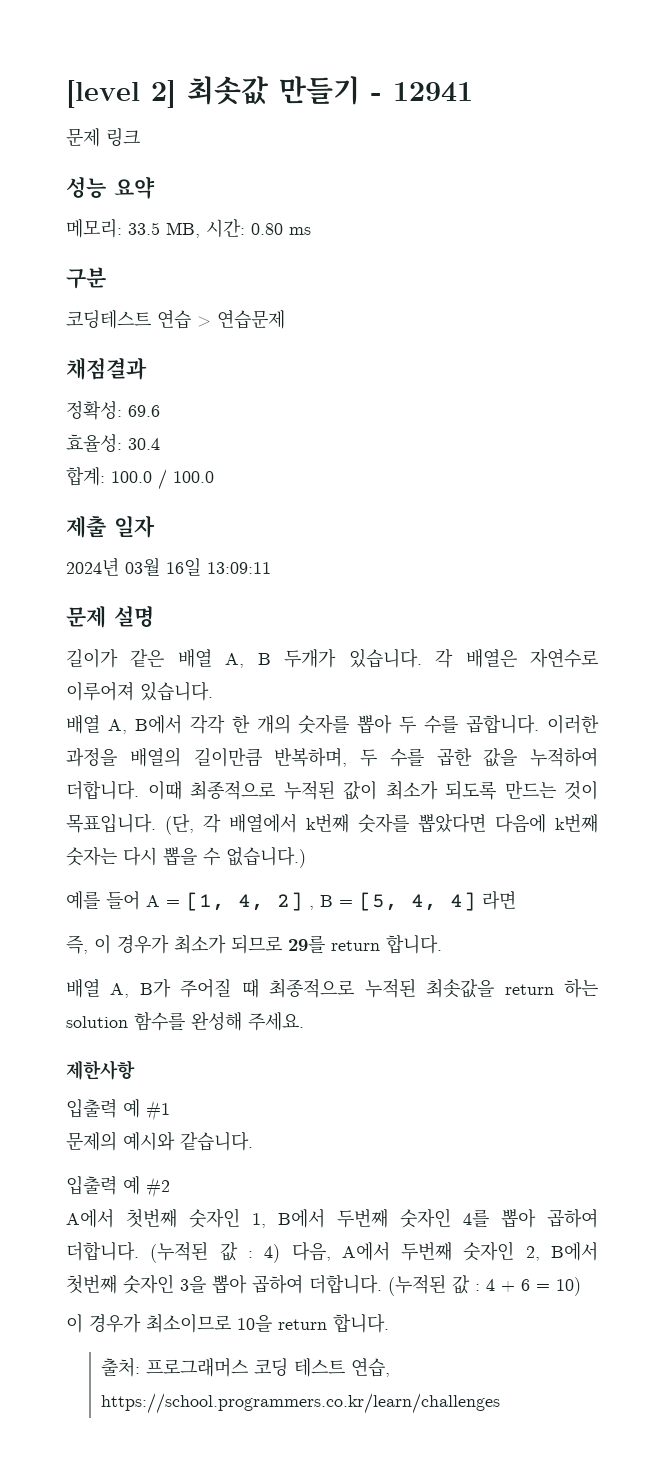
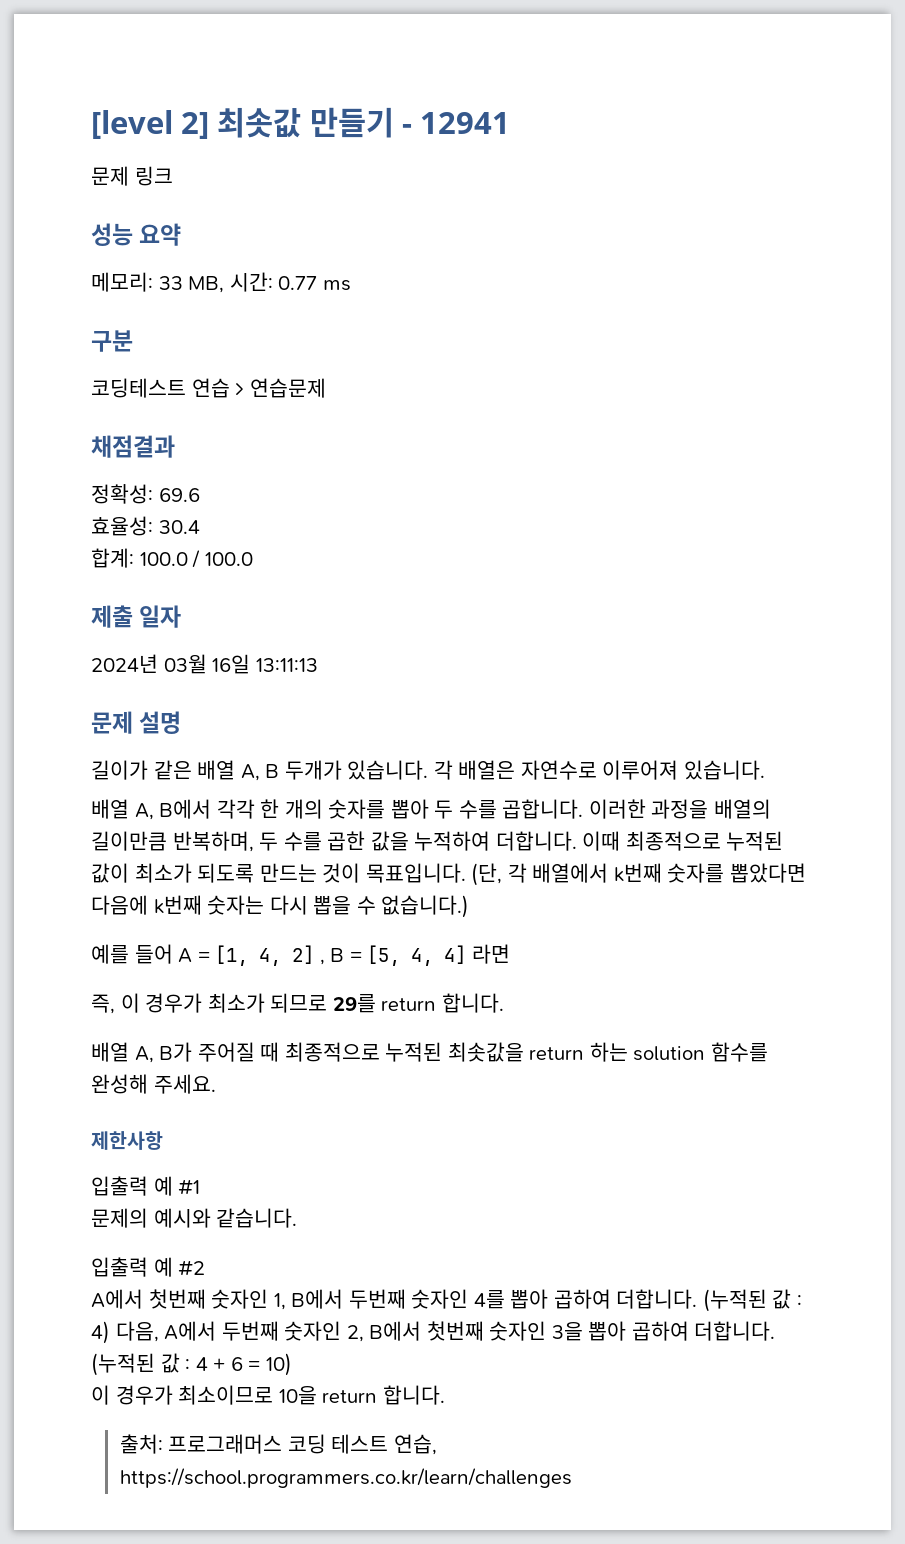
- 메모리: 33.5 MB, 시간: 0.80 ms
+ 메모리: 33 MB, 시간: 0.77 ms
- 2024년 03월 16일 13:09:11
+ 2024년 03월 16일 13:11:13

